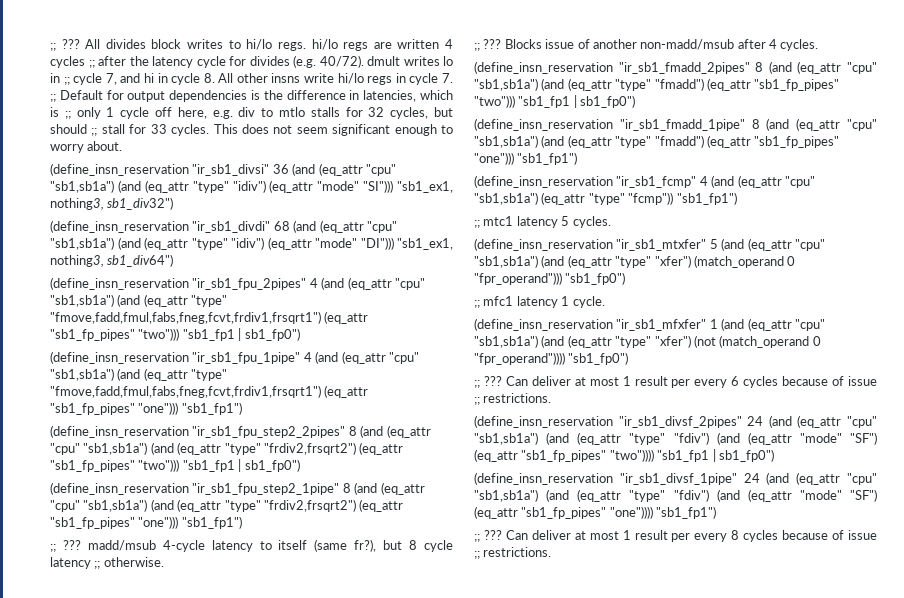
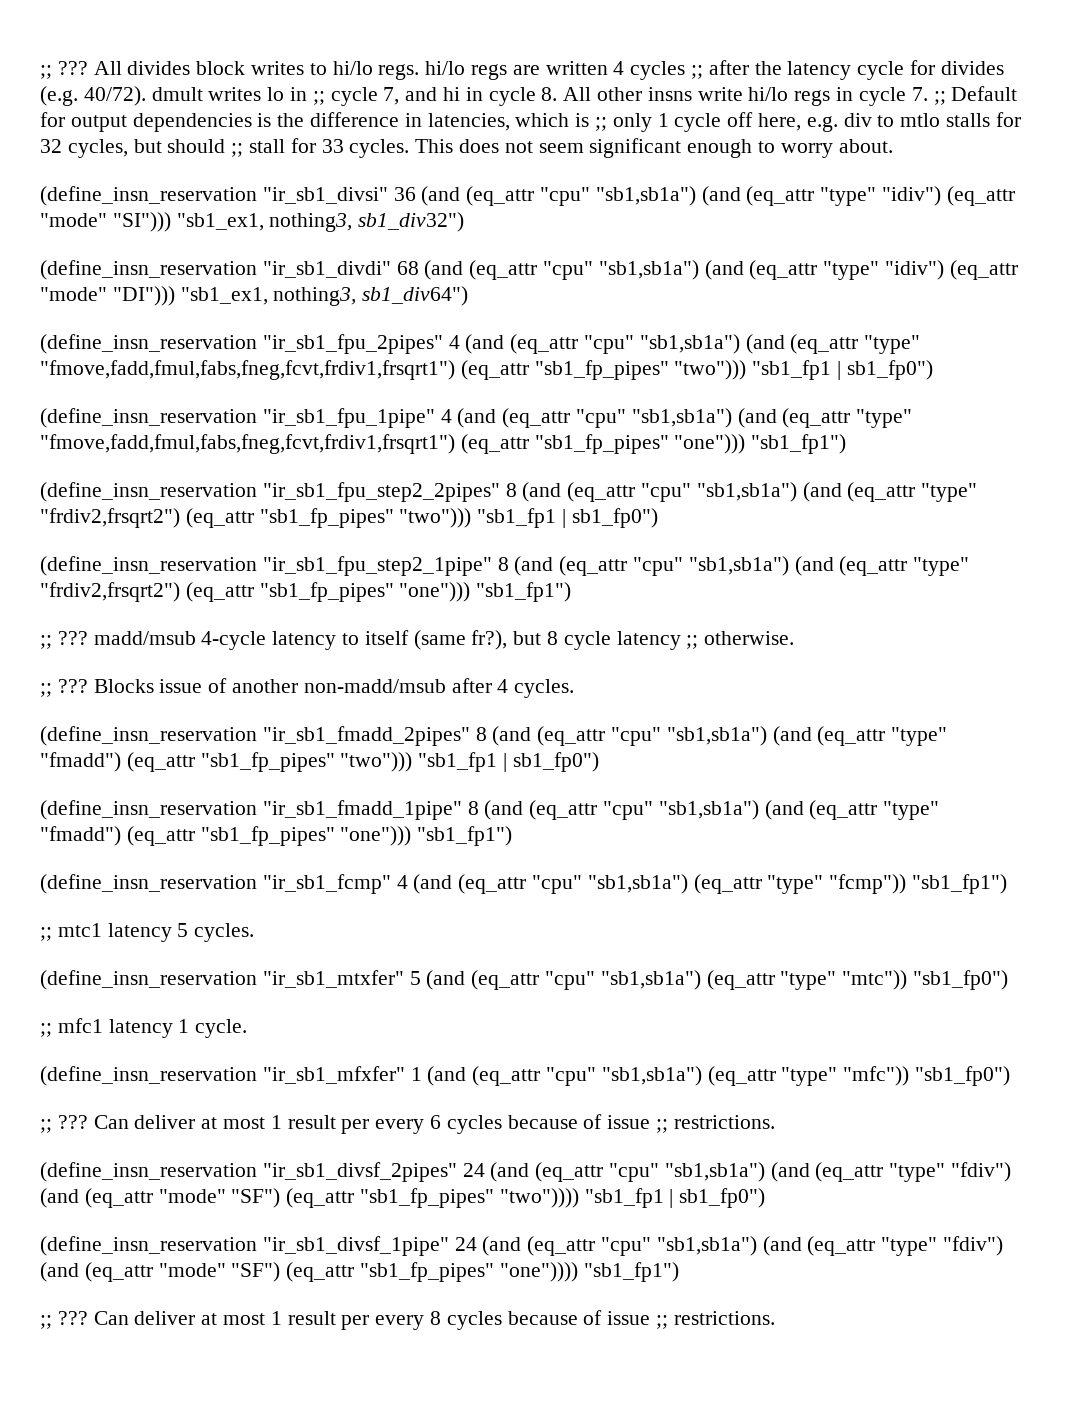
- (define_insn_reservation "ir_sb1_mtxfer" 5 (and (eq_attr "cpu" "sb1,sb1a") (and (eq_attr "type" "xfer") (match_operand 0 "fpr_operand"))) "sb1_fp0")
+ (define_insn_reservation "ir_sb1_mtxfer" 5 (and (eq_attr "cpu" "sb1,sb1a") (eq_attr "type" "mtc")) "sb1_fp0")
- (define_insn_reservation "ir_sb1_mfxfer" 1 (and (eq_attr "cpu" "sb1,sb1a") (and (eq_attr "type" "xfer") (not (match_operand 0 "fpr_operand")))) "sb1_fp0")
+ (define_insn_reservation "ir_sb1_mfxfer" 1 (and (eq_attr "cpu" "sb1,sb1a") (eq_attr "type" "mfc")) "sb1_fp0")

